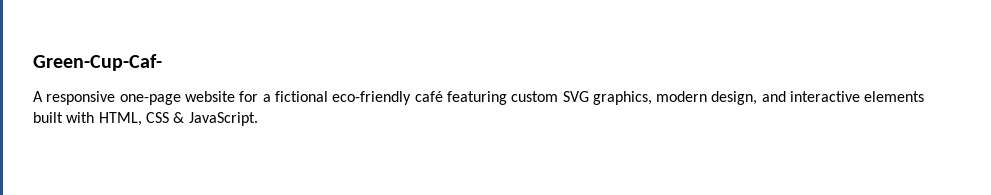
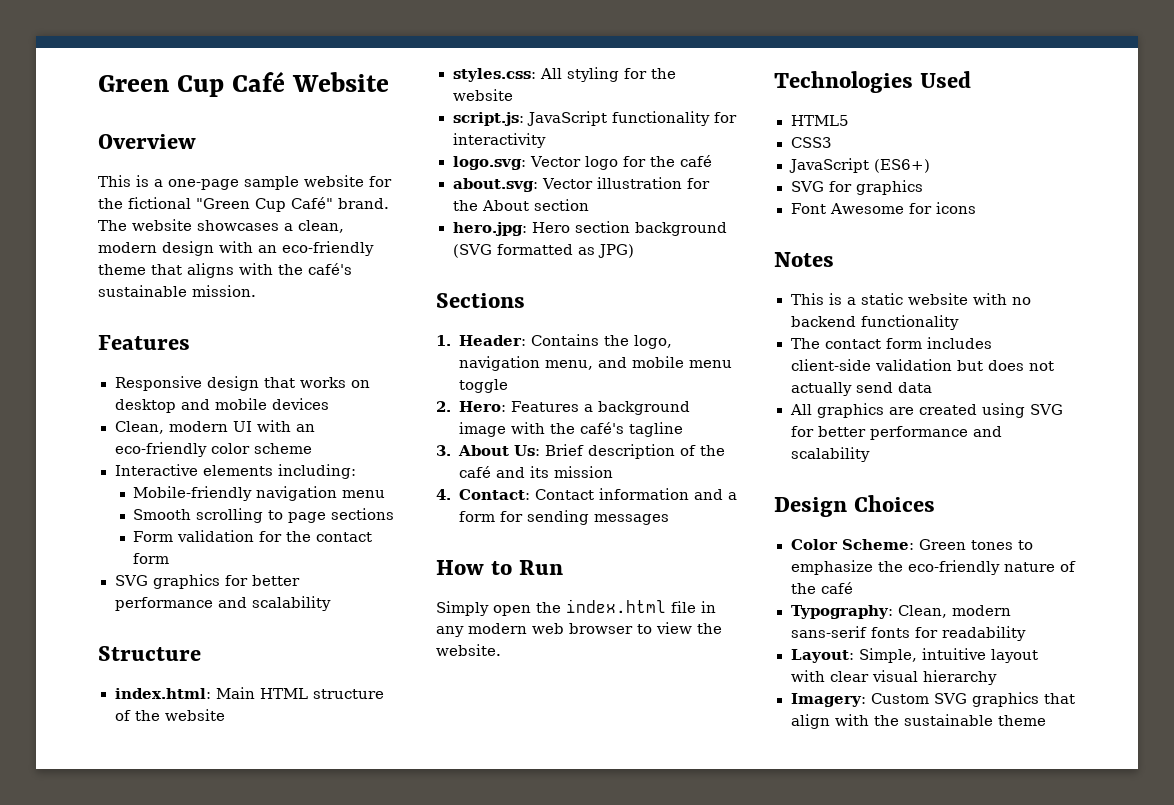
- Green-Cup-Caf-
- A responsive one-page website for a fictional eco-friendly café featuring custom SVG graphics, modern design, and interactive elements built with HTML, CSS & JavaScript.
+ Green Cup Café Website
+ Overview
+ This is a one-page sample website for the fictional "Green Cup Café" brand. The website showcases a clean, modern design with an eco-friendly theme that aligns with the café's sustainable mission.
+ Features
+ Responsive design that works on desktop and mobile devices
+ Clean, modern UI with an eco-friendly color scheme
+ Interactive elements including:
+ Mobile-friendly navigation menu
+ Smooth scrolling to page sections
+ Form validation for the contact form
+ SVG graphics for better performance and scalability
+ Structure
+ index.html: Main HTML structure of the website
+ styles.css: All styling for the website
+ script.js: JavaScript functionality for interactivity
+ logo.svg: Vector logo for the café
+ about.svg: Vector illustration for the About section
+ hero.jpg: Hero section background (SVG formatted as JPG)
+ Sections
+ 1. Header: Contains the logo, navigation menu, and mobile menu toggle
+ 2. Hero: Features a background image with the café's tagline
+ 3. About Us: Brief description of the café and its mission
+ 4. Contact: Contact information and a form for sending messages
+ How to Run
+ Simply open the index.html file in any modern web browser to view the website.
+ Technologies Used
+ HTML5
+ CSS3
+ JavaScript (ES6+)
+ SVG for graphics
+ Font Awesome for icons
+ Notes
+ This is a static website with no backend functionality
+ The contact form includes client-side validation but does not actually send data
+ All graphics are created using SVG for better performance and scalability
+ Design Choices
+ Color Scheme: Green tones to emphasize the eco-friendly nature of the café
+ Typography: Clean, modern sans-serif fonts for readability
+ Layout: Simple, intuitive layout with clear visual hierarchy
+ Imagery: Custom SVG graphics that align with the sustainable theme

